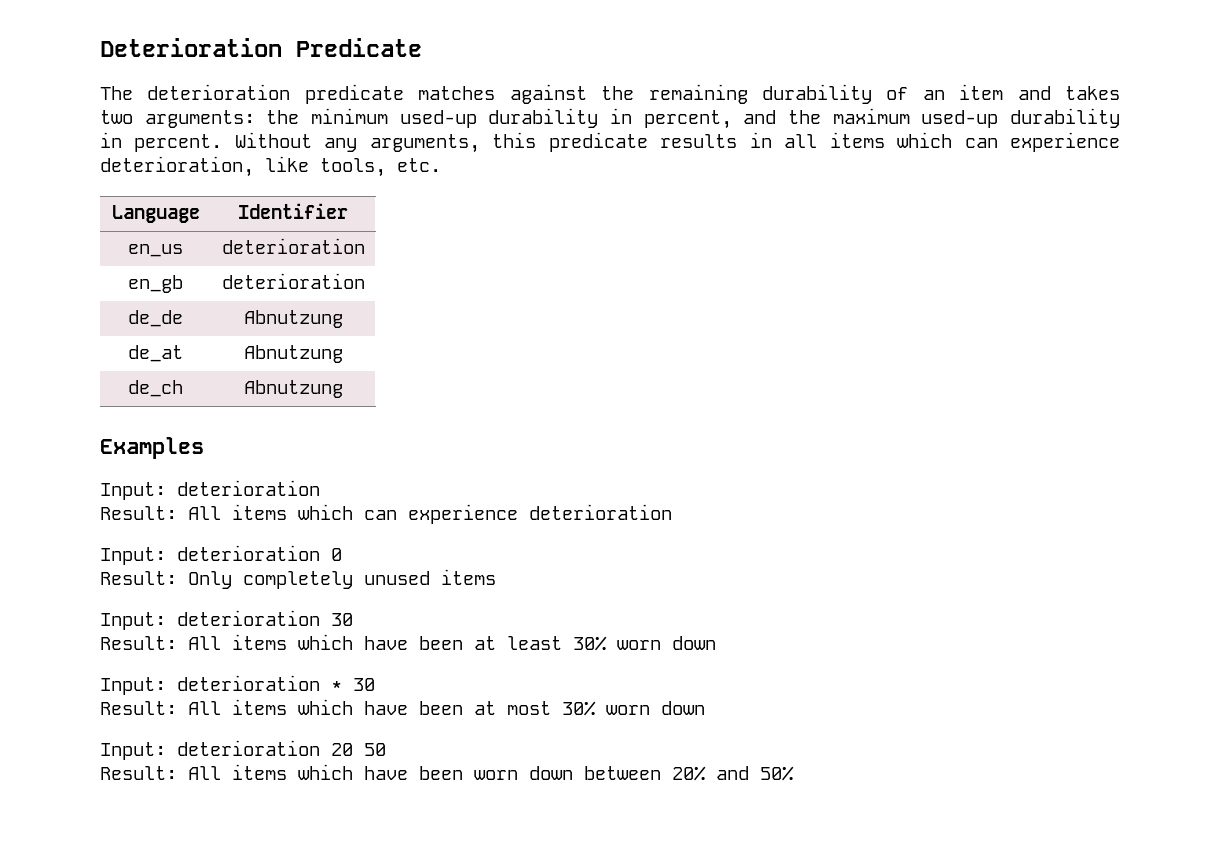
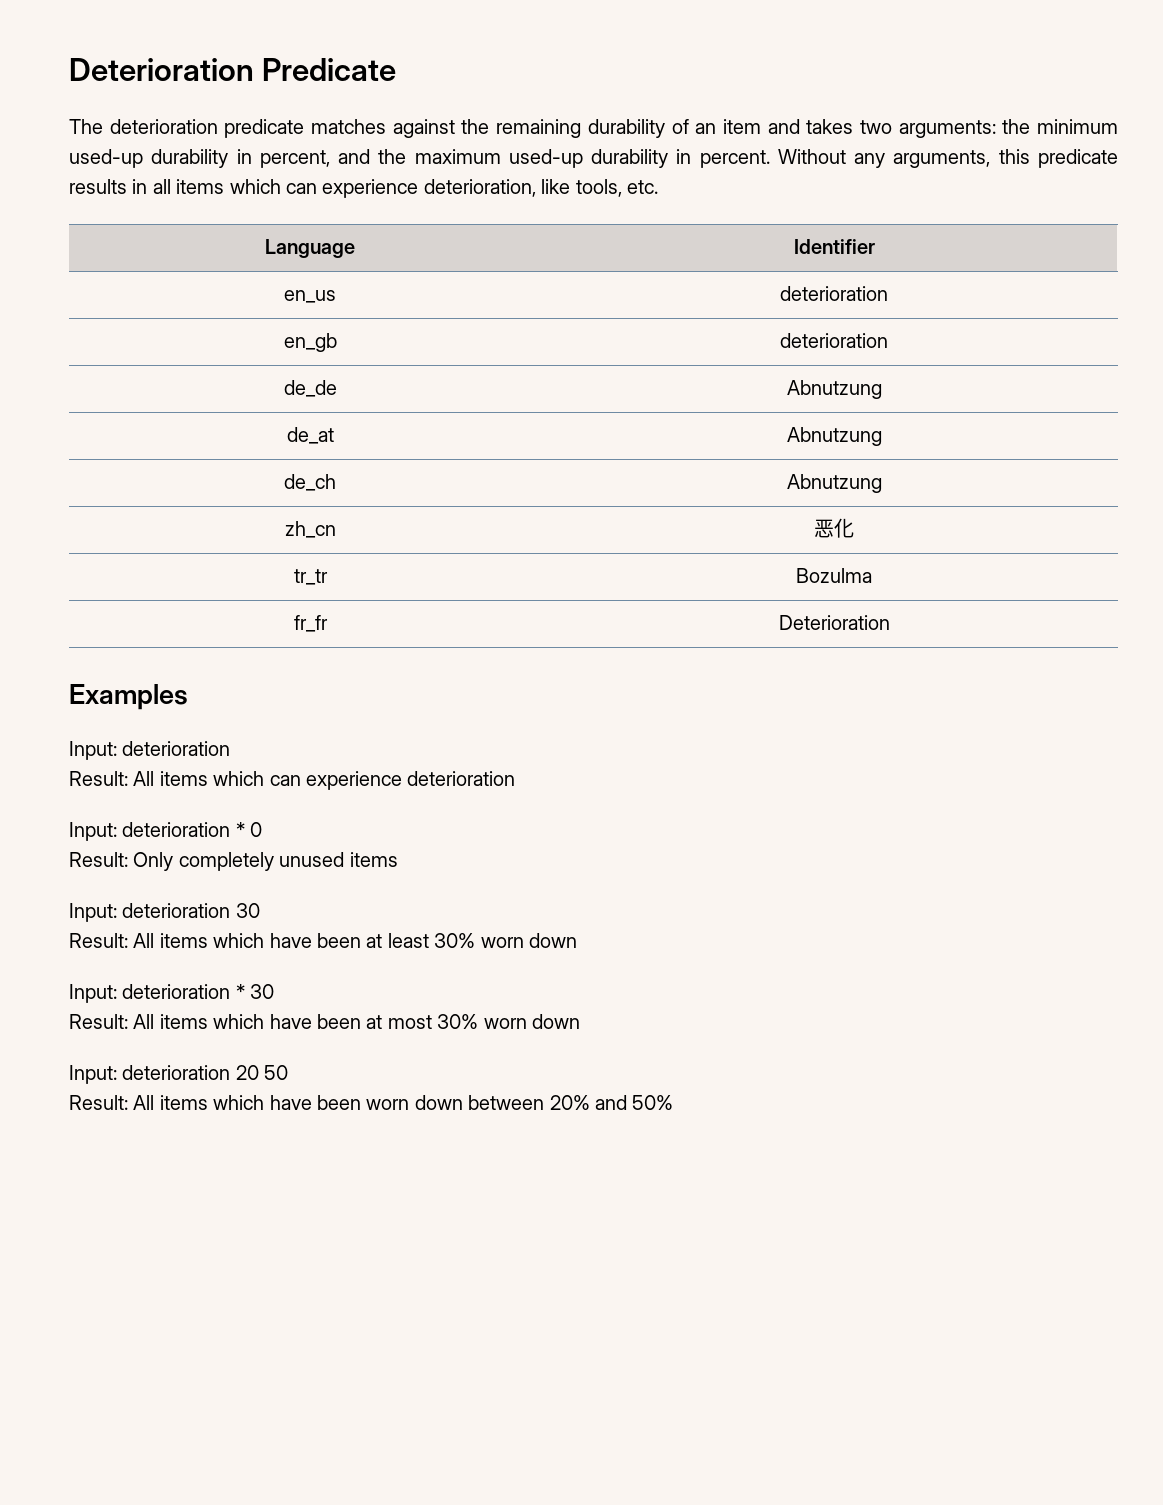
+ zh_cn | 恶化
+ tr_tr | Bozulma
+ fr_fr | Deterioration
- Input: deterioration 0
+ Input: deterioration * 0

